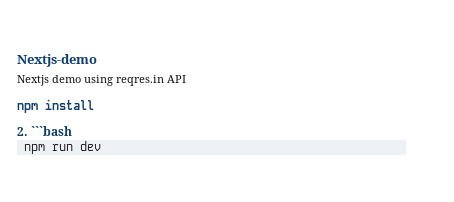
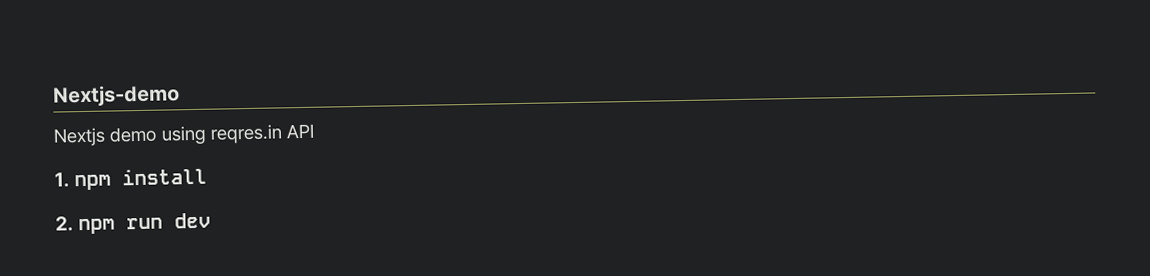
- npm install
+ 1. npm install
- 2. ```bash
- npm run dev
+ 2. npm run dev

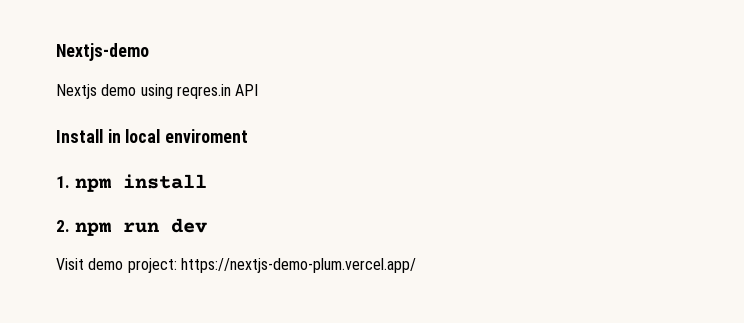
+ Install in local enviroment
+ Visit demo project: https://nextjs-demo-plum.vercel.app/

